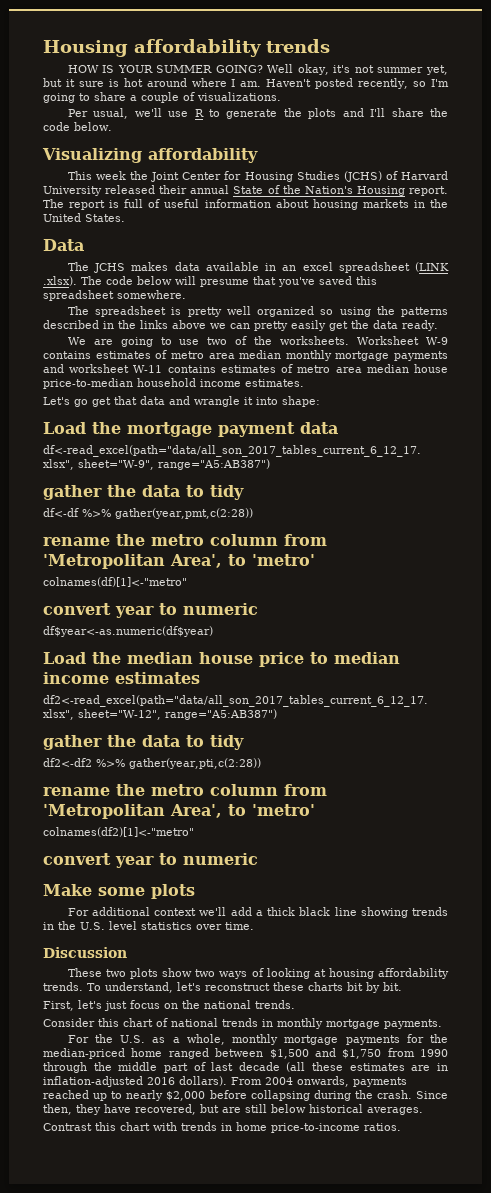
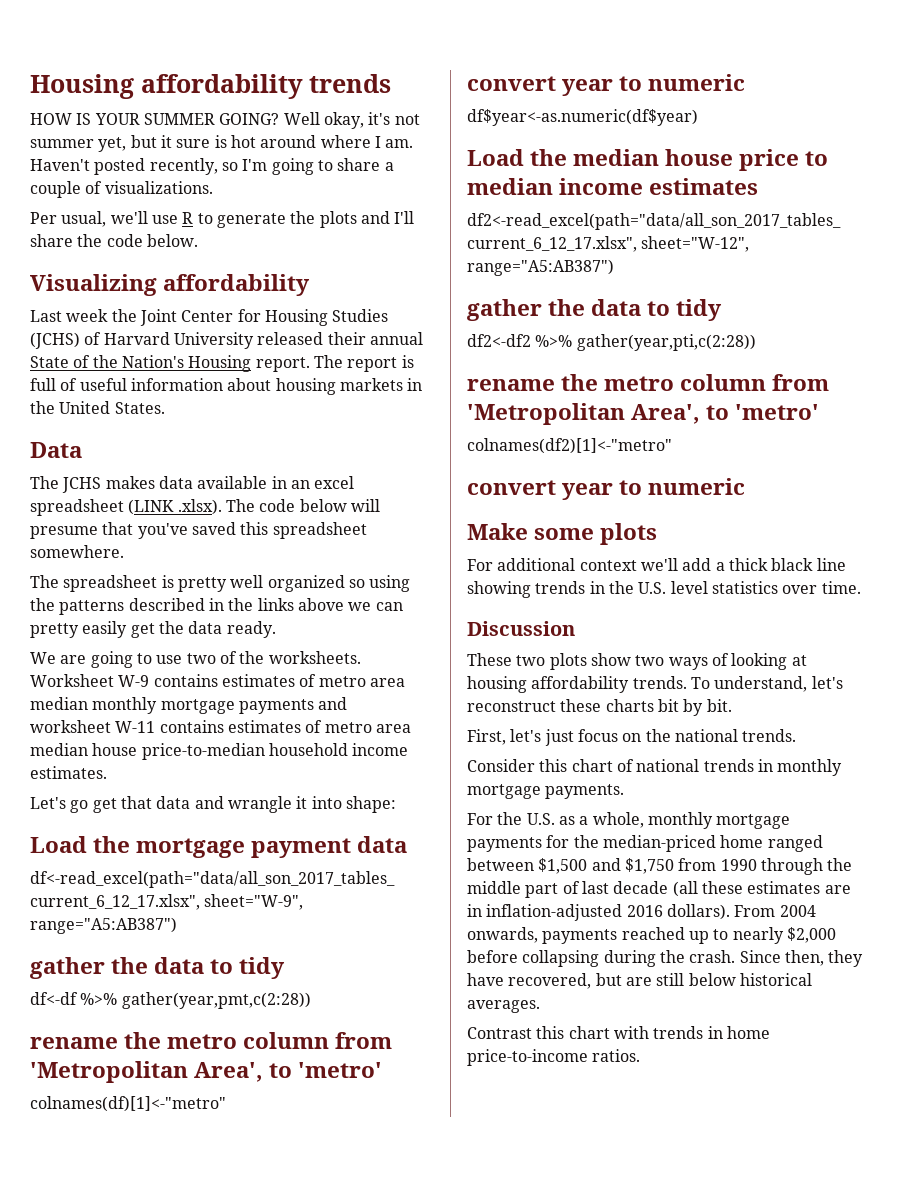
- This week the Joint Center for Housing Studies (JCHS) of Harvard University released their annual State of the Nation's Housing report.
+ Last week the Joint Center for Housing Studies (JCHS) of Harvard University released their annual State of the Nation's Housing report.

